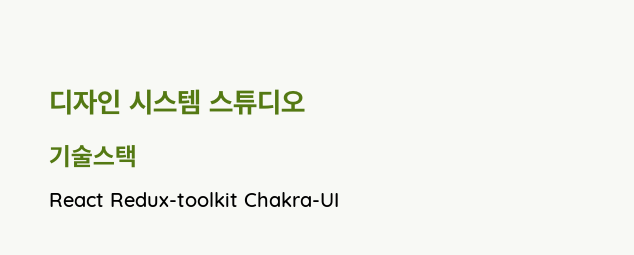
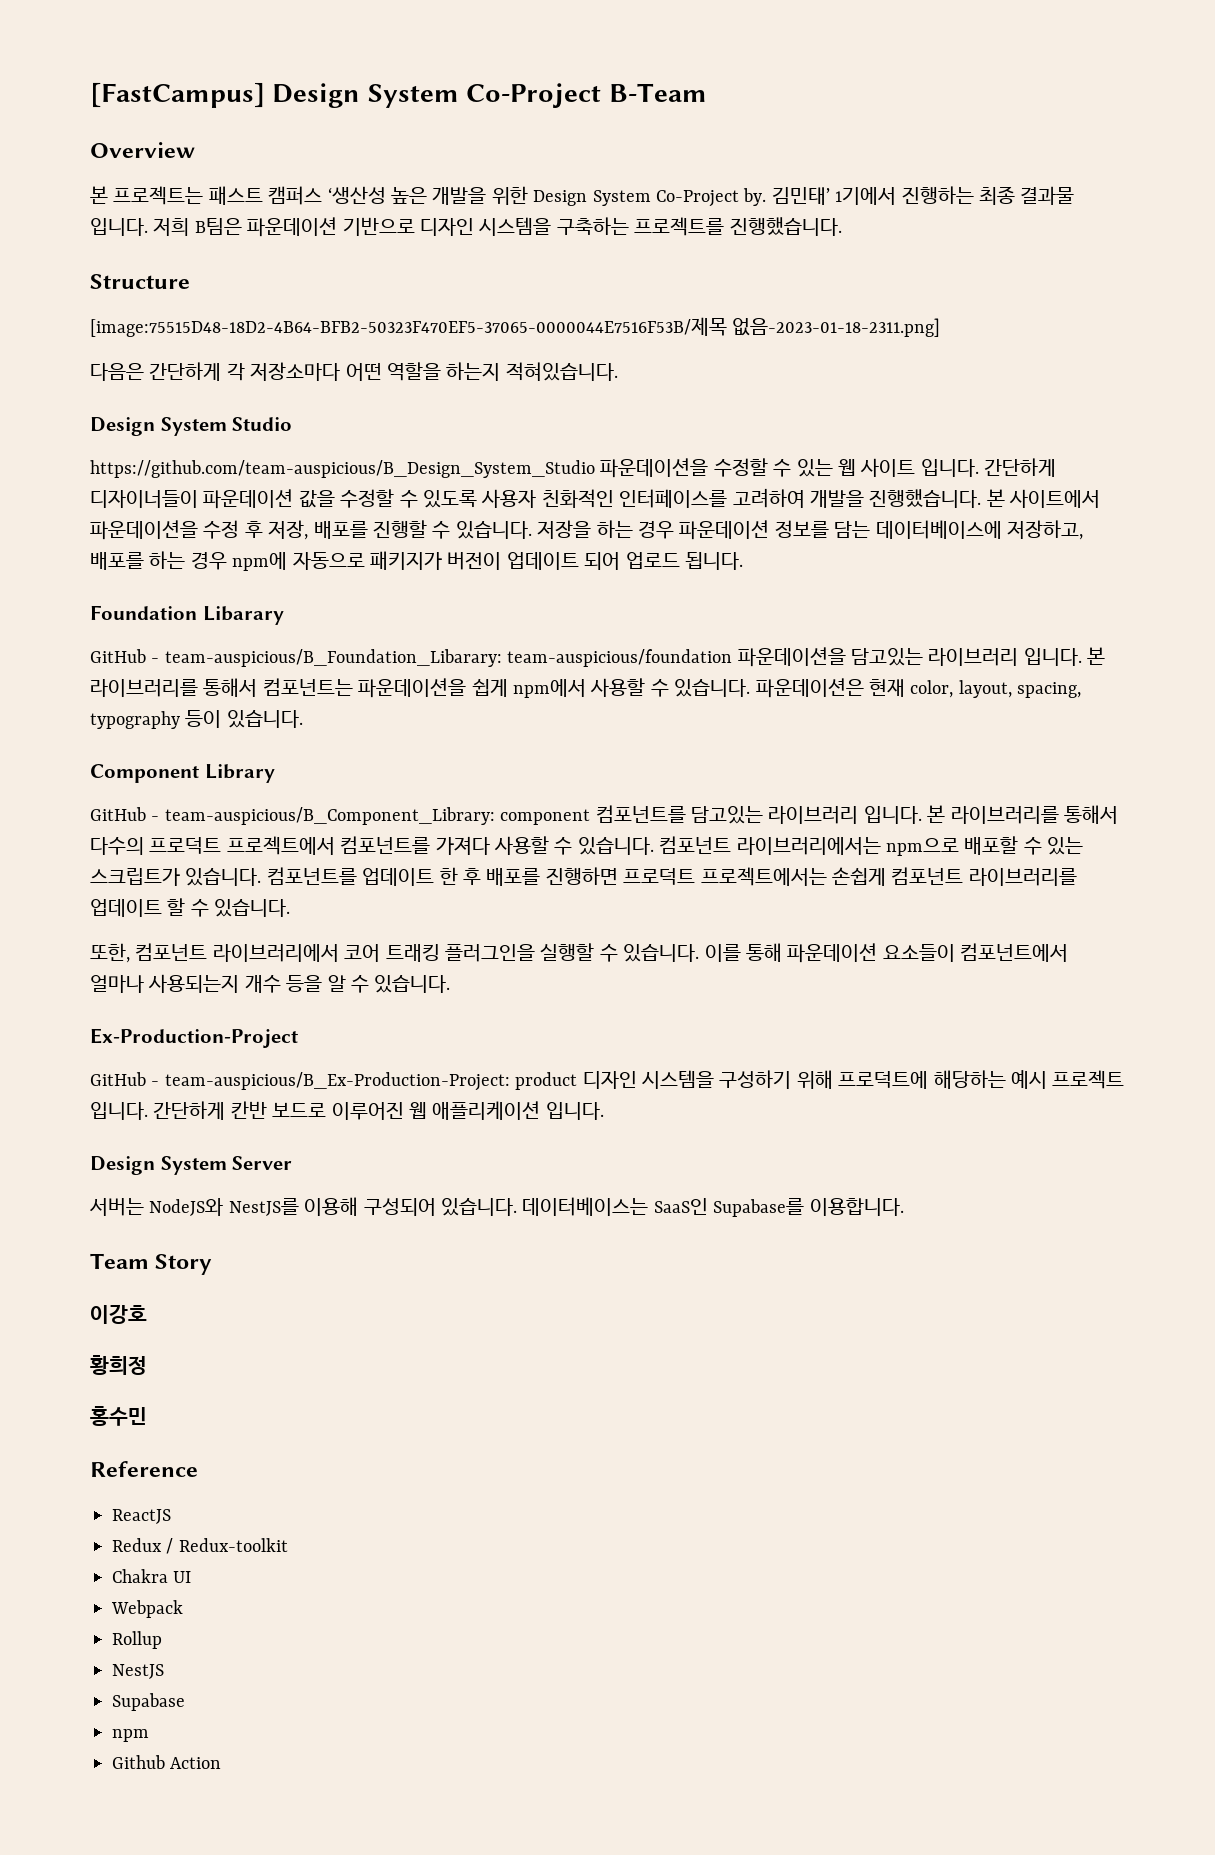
- 디자인 시스템 스튜디오
- 기술스택
- React Redux-toolkit Chakra-UI
+ [FastCampus] Design System Co-Project B-Team
+ Overview
+ 본 프로젝트는 패스트 캠퍼스 ‘생산성 높은 개발을 위한 Design System Co-Project by. 김민태’ 1기에서 진행하는 최종 결과물 입니다. 저희 B팀은 파운데이션 기반으로 디자인 시스템을 구축하는 프로젝트를 진행했습니다.
+ Structure
+ [image:75515D48-18D2-4B64-BFB2-50323F470EF5-37065-0000044E7516F53B/제목 없음-2023-01-18-2311.png]
+ 다음은 간단하게 각 저장소마다 어떤 역할을 하는지 적혀있습니다.
+ Design System Studio
+ https://github.com/team-auspicious/B_Design_System_Studio 파운데이션을 수정할 수 있는 웹 사이트 입니다. 간단하게 디자이너들이 파운데이션 값을 수정할 수 있도록 사용자 친화적인 인터페이스를 고려하여 개발을 진행했습니다. 본 사이트에서 파운데이션을 수정 후 저장, 배포를 진행할 수 있습니다. 저장을 하는 경우 파운데이션 정보를 담는 데이터베이스에 저장하고, 배포를 하는 경우 npm에 자동으로 패키지가 버전이 업데이트 되어 업로드 됩니다.
+ Foundation Libarary
+ GitHub - team-auspicious/B_Foundation_Libarary: team-auspicious/foundation 파운데이션을 담고있는 라이브러리 입니다. 본 라이브러리를 통해서 컴포넌트는 파운데이션을 쉽게 npm에서 사용할 수 있습니다. 파운데이션은 현재 color, layout, spacing, typography 등이 있습니다.
+ Component Library
+ GitHub - team-auspicious/B_Component_Library: component 컴포넌트를 담고있는 라이브러리 입니다. 본 라이브러리를 통해서 다수의 프로덕트 프로젝트에서 컴포넌트를 가져다 사용할 수 있습니다. 컴포넌트 라이브러리에서는 npm으로 배포할 수 있는 스크립트가 있습니다. 컴포넌트를 업데이트 한 후 배포를 진행하면 프로덕트 프로젝트에서는 손쉽게 컴포넌트 라이브러리를 업데이트 할 수 있습니다.
+ 또한, 컴포넌트 라이브러리에서 코어 트래킹 플러그인을 실행할 수 있습니다. 이를 통해 파운데이션 요소들이 컴포넌트에서 얼마나 사용되는지 개수 등을 알 수 있습니다.
+ Ex-Production-Project
+ GitHub - team-auspicious/B_Ex-Production-Project: product 디자인 시스템을 구성하기 위해 프로덕트에 해당하는 예시 프로젝트 입니다. 간단하게 칸반 보드로 이루어진 웹 애플리케이션 입니다.
+ Design System Server
+ 서버는 NodeJS와 NestJS를 이용해 구성되어 있습니다. 데이터베이스는 SaaS인 Supabase를 이용합니다.
+ Team Story
+ 이강호
+ 황희정
+ 홍수민
+ Reference
+ ReactJS
+ Redux / Redux-toolkit
+ Chakra UI
+ Webpack
+ Rollup
+ NestJS
+ Supabase
+ npm
+ Github Action

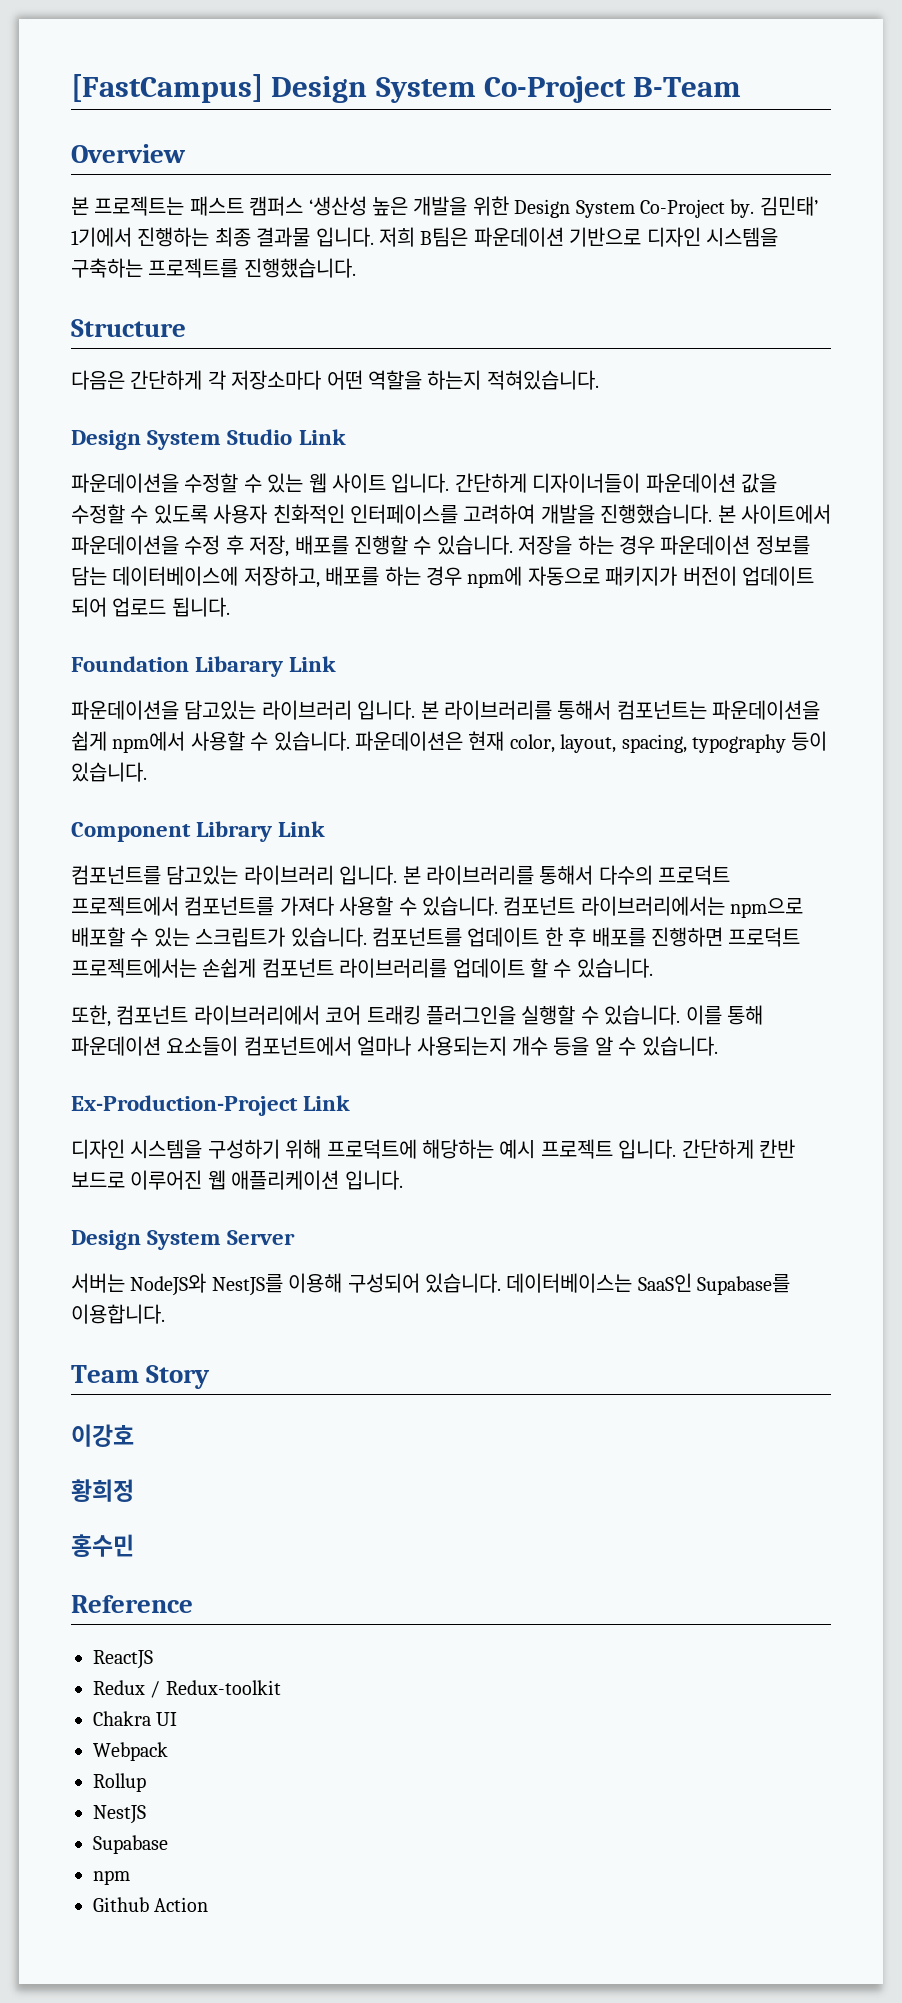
- [image:75515D48-18D2-4B64-BFB2-50323F470EF5-37065-0000044E7516F53B/제목 없음-2023-01-18-2311.png]
- Design System Studio
- https://github.com/team-auspicious/B_Design_System_Studio 파운데이션을 수정할 수 있는 웹 사이트 입니다.
+ Design System Studio Link
+ 파운데이션을 수정할 수 있는 웹 사이트 입니다.
- Foundation Libarary
- GitHub - team-auspicious/B_Foundation_Libarary: team-auspicious/foundation 파운데이션을 담고있는 라이브러리 입니다.
+ Foundation Libarary Link
+ 파운데이션을 담고있는 라이브러리 입니다.
- Component Library
- GitHub - team-auspicious/B_Component_Library: component 컴포넌트를 담고있는 라이브러리 입니다.
+ Component Library Link
+ 컴포넌트를 담고있는 라이브러리 입니다.
- Ex-Production-Project
- GitHub - team-auspicious/B_Ex-Production-Project: product 디자인 시스템을 구성하기 위해 프로덕트에 해당하는 예시 프로젝트 입니다.
+ Ex-Production-Project Link
+ 디자인 시스템을 구성하기 위해 프로덕트에 해당하는 예시 프로젝트 입니다.

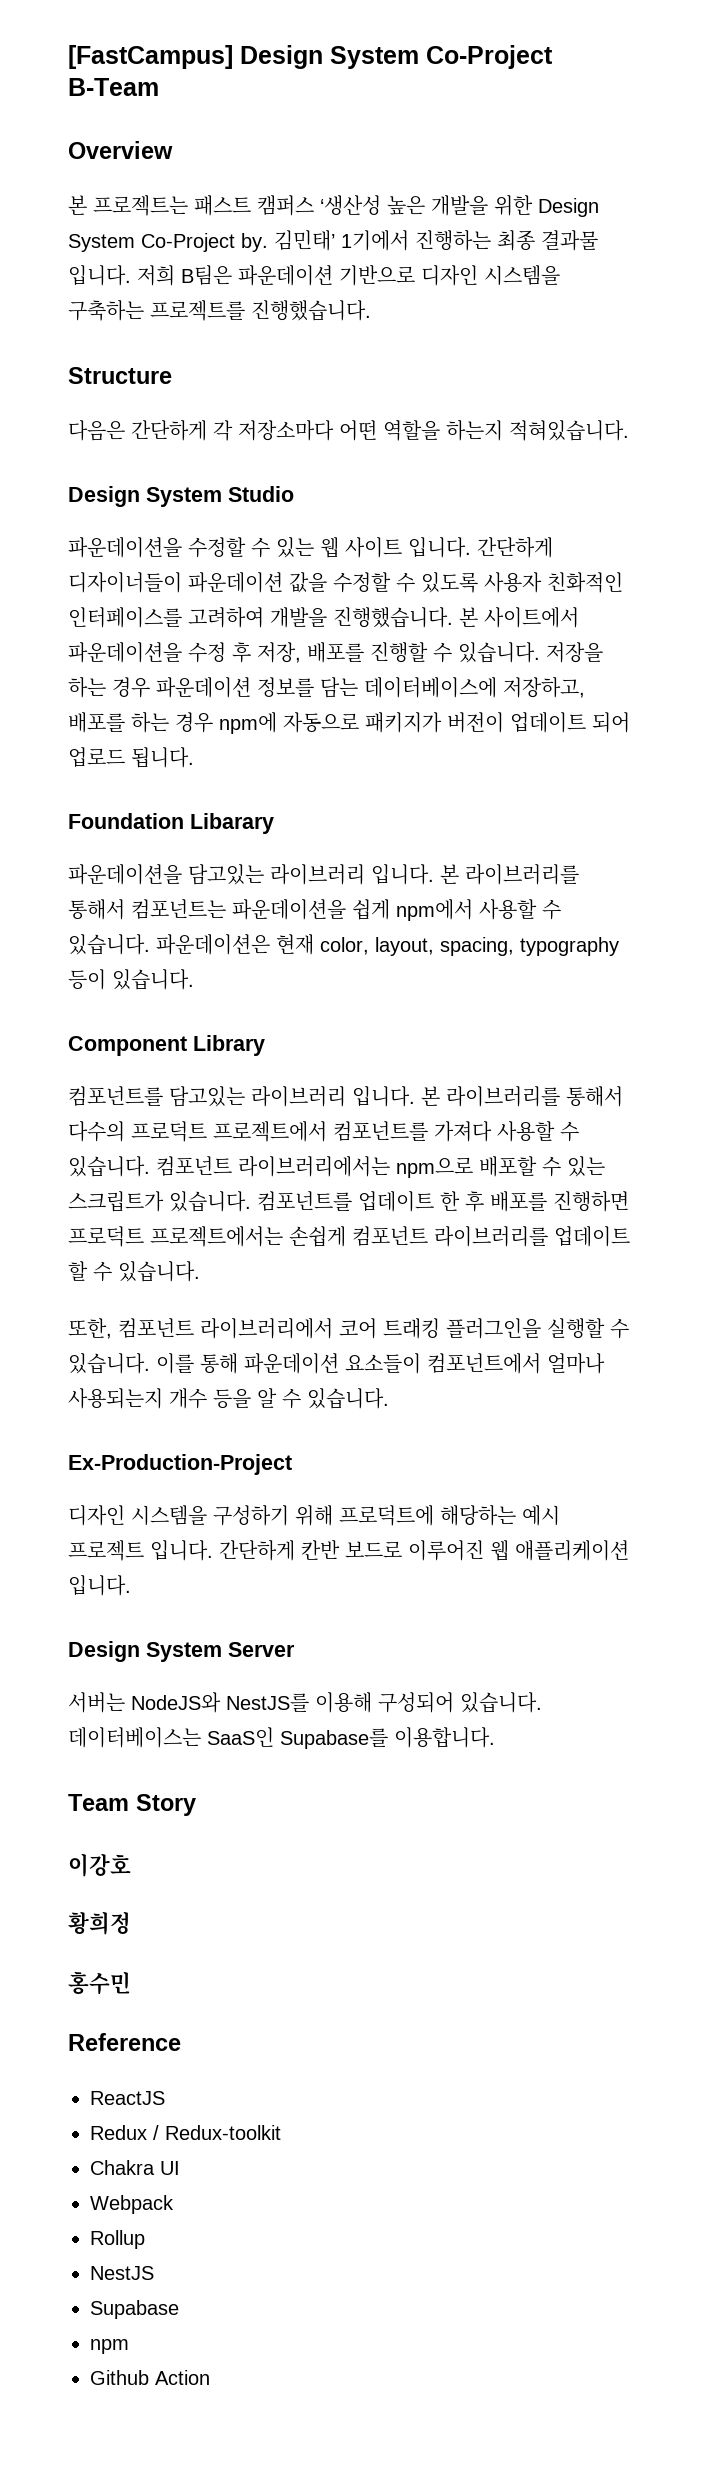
- Design System Studio Link
+ Design System Studio
- Foundation Libarary Link
+ Foundation Libarary
- Component Library Link
+ Component Library
- Ex-Production-Project Link
+ Ex-Production-Project

